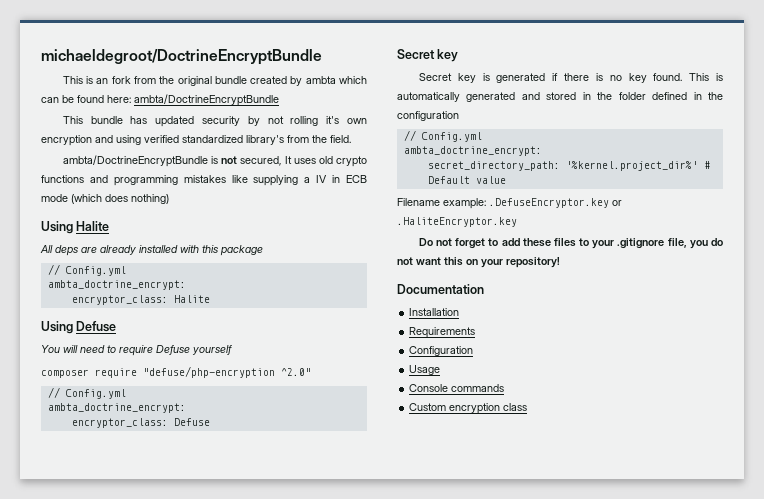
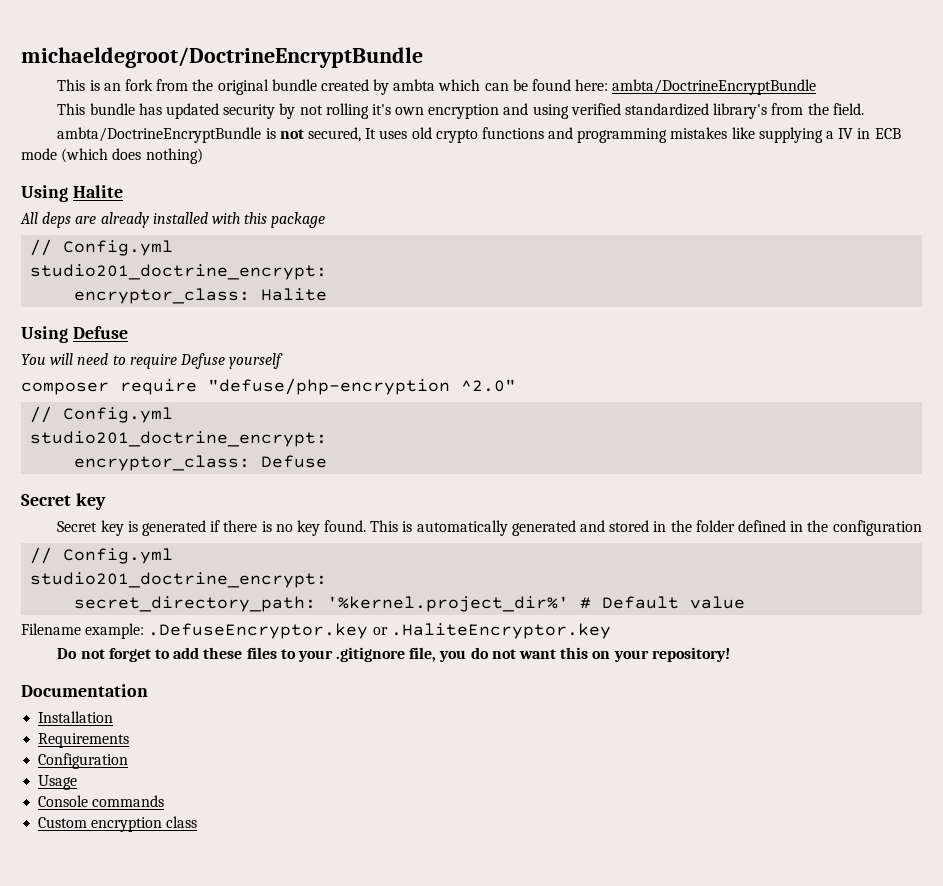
  All deps are already installed with this package
  // Config.yml
- ambta_doctrine_encrypt:
+ studio201_doctrine_encrypt:
  composer require "defuse/php-encryption ^2.0"
  // Config.yml
- ambta_doctrine_encrypt:
+ studio201_doctrine_encrypt:
  This is automatically generated and stored in the folder defined in the configuration
  // Config.yml
- ambta_doctrine_encrypt:
+ studio201_doctrine_encrypt:

